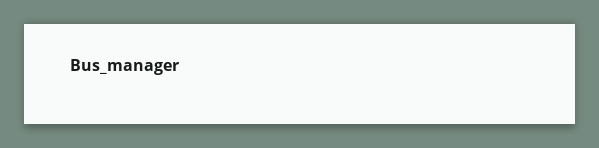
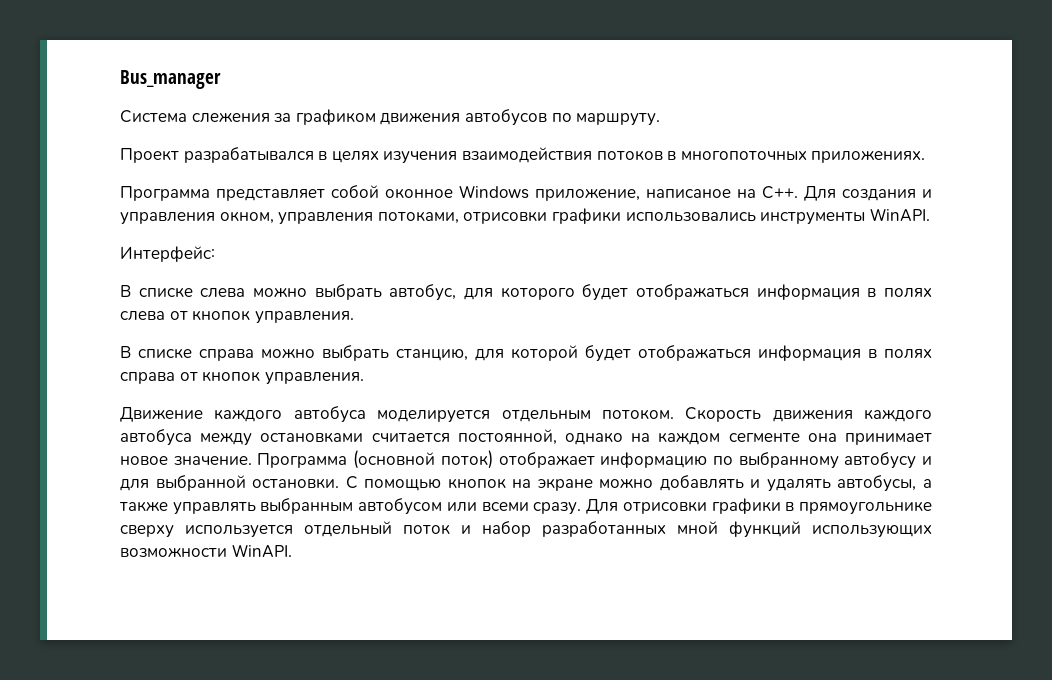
+ Система слежения за графиком движения автобусов по маршруту.
+ Проект разрабатывался в целях изучения взаимодействия потоков в многопоточных приложениях.
+ Программа представляет собой оконное Windows приложение, написаное на С++. Для создания и управления окном, управления потоками, отрисовки графики использовались инструменты WinAPI.
+ Интерфейс:
+ В списке слева можно выбрать автобус, для которого будет отображаться информация в полях слева от кнопок управления.
+ В списке справа можно выбрать станцию, для которой будет отображаться информация в полях справа от кнопок управления.
+ Движение каждого автобуса моделируется отдельным потоком. Скорость движения каждого автобуса между остановками считается постоянной, однако на каждом сегменте она принимает новое значение. Программа (основной поток) отображает информацию по выбранному автобусу и для выбранной остановки. С помощью кнопок на экране можно добавлять и удалять автобусы, а также управлять выбранным автобусом или всеми сразу. Для отрисовки графики в прямоугольнике сверху используется отдельный поток и набор разработанных мной функций использующих возможности WinAPI.

